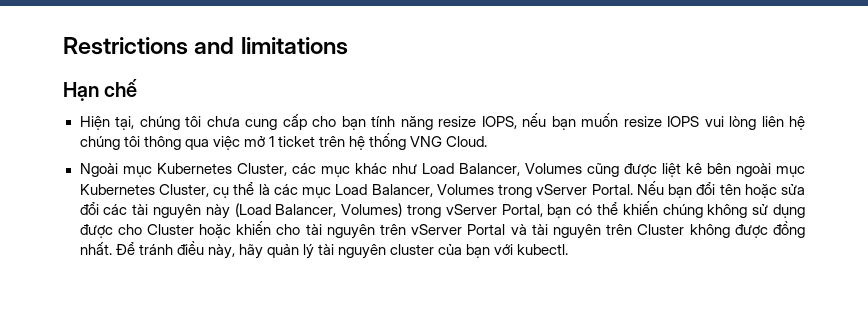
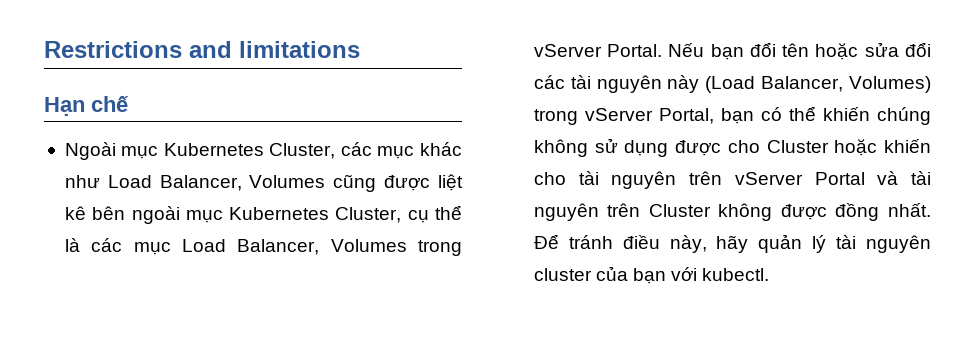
- Hiện tại, chúng tôi chưa cung cấp cho bạn tính năng resize IOPS, nếu bạn muốn resize IOPS vui lòng liên hệ chúng tôi thông qua việc mở 1 ticket trên hệ thống VNG Cloud.

